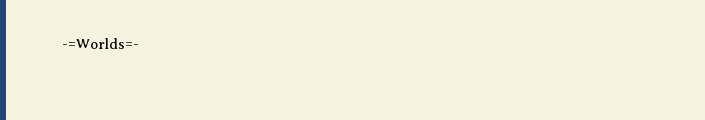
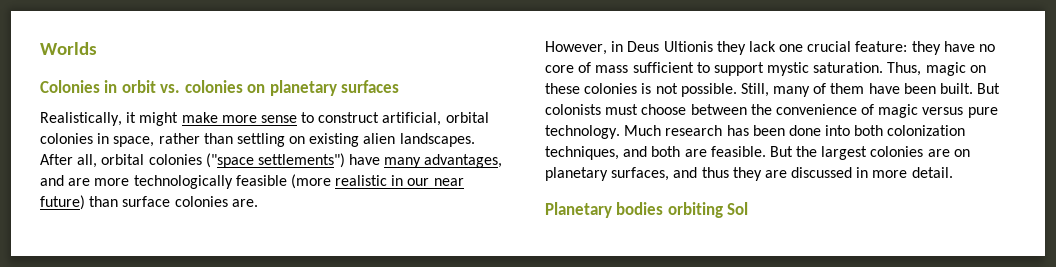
- -=Worlds=-
+ Worlds
+ Colonies in orbit vs. colonies on planetary surfaces
+ Realistically, it might make more sense to construct artificial, orbital colonies in space, rather than settling on existing alien landscapes. After all, orbital colonies ("space settlements") have many advantages, and are more technologically feasible (more realistic in our near future) than surface colonies are.
+ However, in Deus Ultionis they lack one crucial feature: they have no core of mass sufficient to support mystic saturation. Thus, magic on these colonies is not possible. Still, many of them have been built. But colonists must choose between the convenience of magic versus pure technology. Much research has been done into both colonization techniques, and both are feasible. But the largest colonies are on planetary surfaces, and thus they are discussed in more detail.
+ Planetary bodies orbiting Sol

